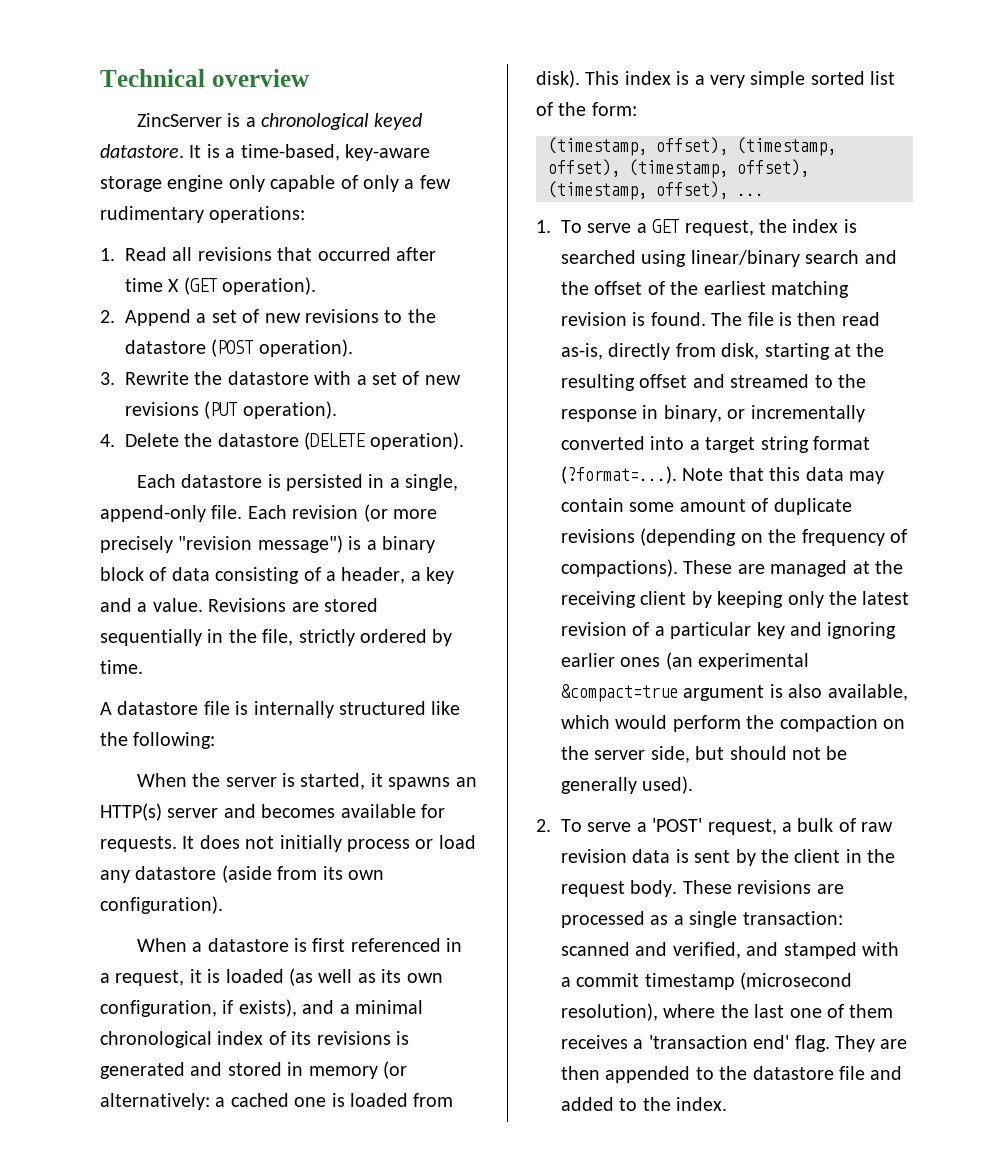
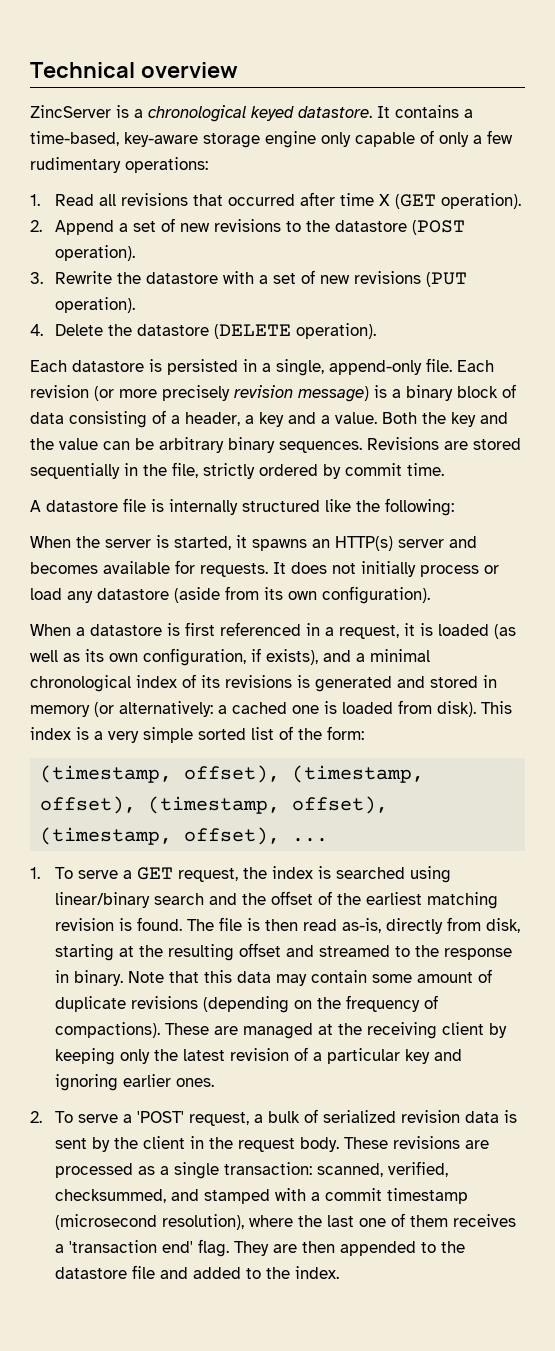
- It is a time-based, key-aware storage engine only capable of only a few rudimentary operations:
+ It contains a time-based, key-aware storage engine only capable of only a few rudimentary operations:
- Each revision (or more precisely "revision message") is a binary block of data consisting of a header, a key and a value.
+ Each revision (or more precisely revision message) is a binary block of data consisting of a header, a key and a value.
+ Both the key and the value can be arbitrary binary sequences.
- Revisions are stored sequentially in the file, strictly ordered by time.
+ Revisions are stored sequentially in the file, strictly ordered by commit time.
- The file is then read as-is, directly from disk, starting at the resulting offset and streamed to the response in binary, or incrementally converted into a target string format (?format=...). Note that this data may contain some amount of duplicate revisions (depending on the frequency of compactions).
+ The file is then read as-is, directly from disk, starting at the resulting offset and streamed to the response in binary. Note that this data may contain some amount of duplicate revisions (depending on the frequency of compactions).
- These are managed at the receiving client by keeping only the latest revision of a particular key and ignoring earlier ones (an experimental &compact=true argument is also available, which would perform the compaction on the server side, but should not be generally used).
+ These are managed at the receiving client by keeping only the latest revision of a particular key and ignoring earlier ones.
- 2. To serve a 'POST' request, a bulk of raw revision data is sent by the client in the request body.
+ 2. To serve a 'POST' request, a bulk of serialized revision data is sent by the client in the request body.
- These revisions are processed as a single transaction: scanned and verified, and stamped with a commit timestamp (microsecond resolution), where the last one of them receives a 'transaction end' flag.
+ These revisions are processed as a single transaction: scanned, verified, checksummed, and stamped with a commit timestamp (microsecond resolution), where the last one of them receives a 'transaction end' flag.

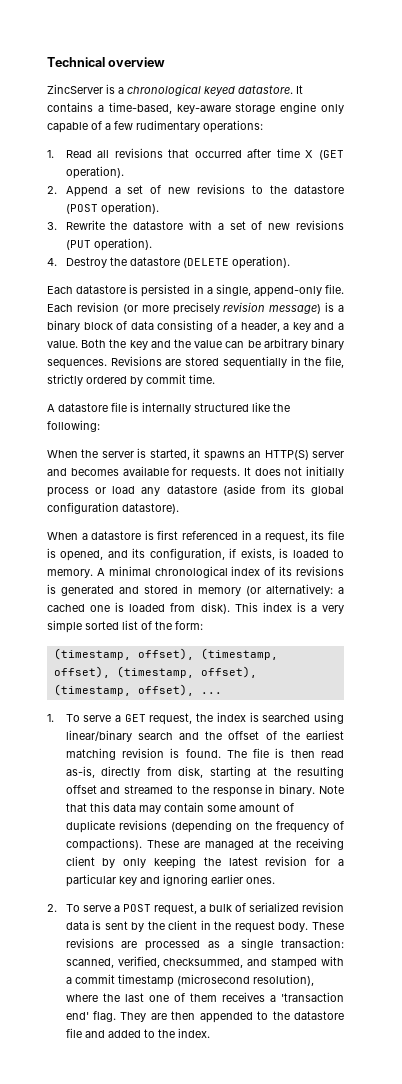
- It contains a time-based, key-aware storage engine only capable of only a few rudimentary operations:
+ It contains a time-based, key-aware storage engine only capable of a few rudimentary operations:
- 4. Delete the datastore (DELETE operation).
+ 4. Destroy the datastore (DELETE operation).
- When the server is started, it spawns an HTTP(s) server and becomes available for requests.
+ When the server is started, it spawns an HTTP(S) server and becomes available for requests.
- It does not initially process or load any datastore (aside from its own configuration).
+ It does not initially process or load any datastore (aside from its global configuration datastore).
- When a datastore is first referenced in a request, it is loaded (as well as its own configuration, if exists), and a minimal chronological index of its revisions is generated and stored in memory (or alternatively: a cached one is loaded from disk).
+ When a datastore is first referenced in a request, its file is opened, and its configuration, if exists, is loaded to memory. A minimal chronological index of its revisions is generated and stored in memory (or alternatively: a cached one is loaded from disk).
- These are managed at the receiving client by keeping only the latest revision of a particular key and ignoring earlier ones.
+ These are managed at the receiving client by only keeping the latest revision for a particular key and ignoring earlier ones.
- 2. To serve a 'POST' request, a bulk of serialized revision data is sent by the client in the request body.
+ 2. To serve a POST request, a bulk of serialized revision data is sent by the client in the request body.

